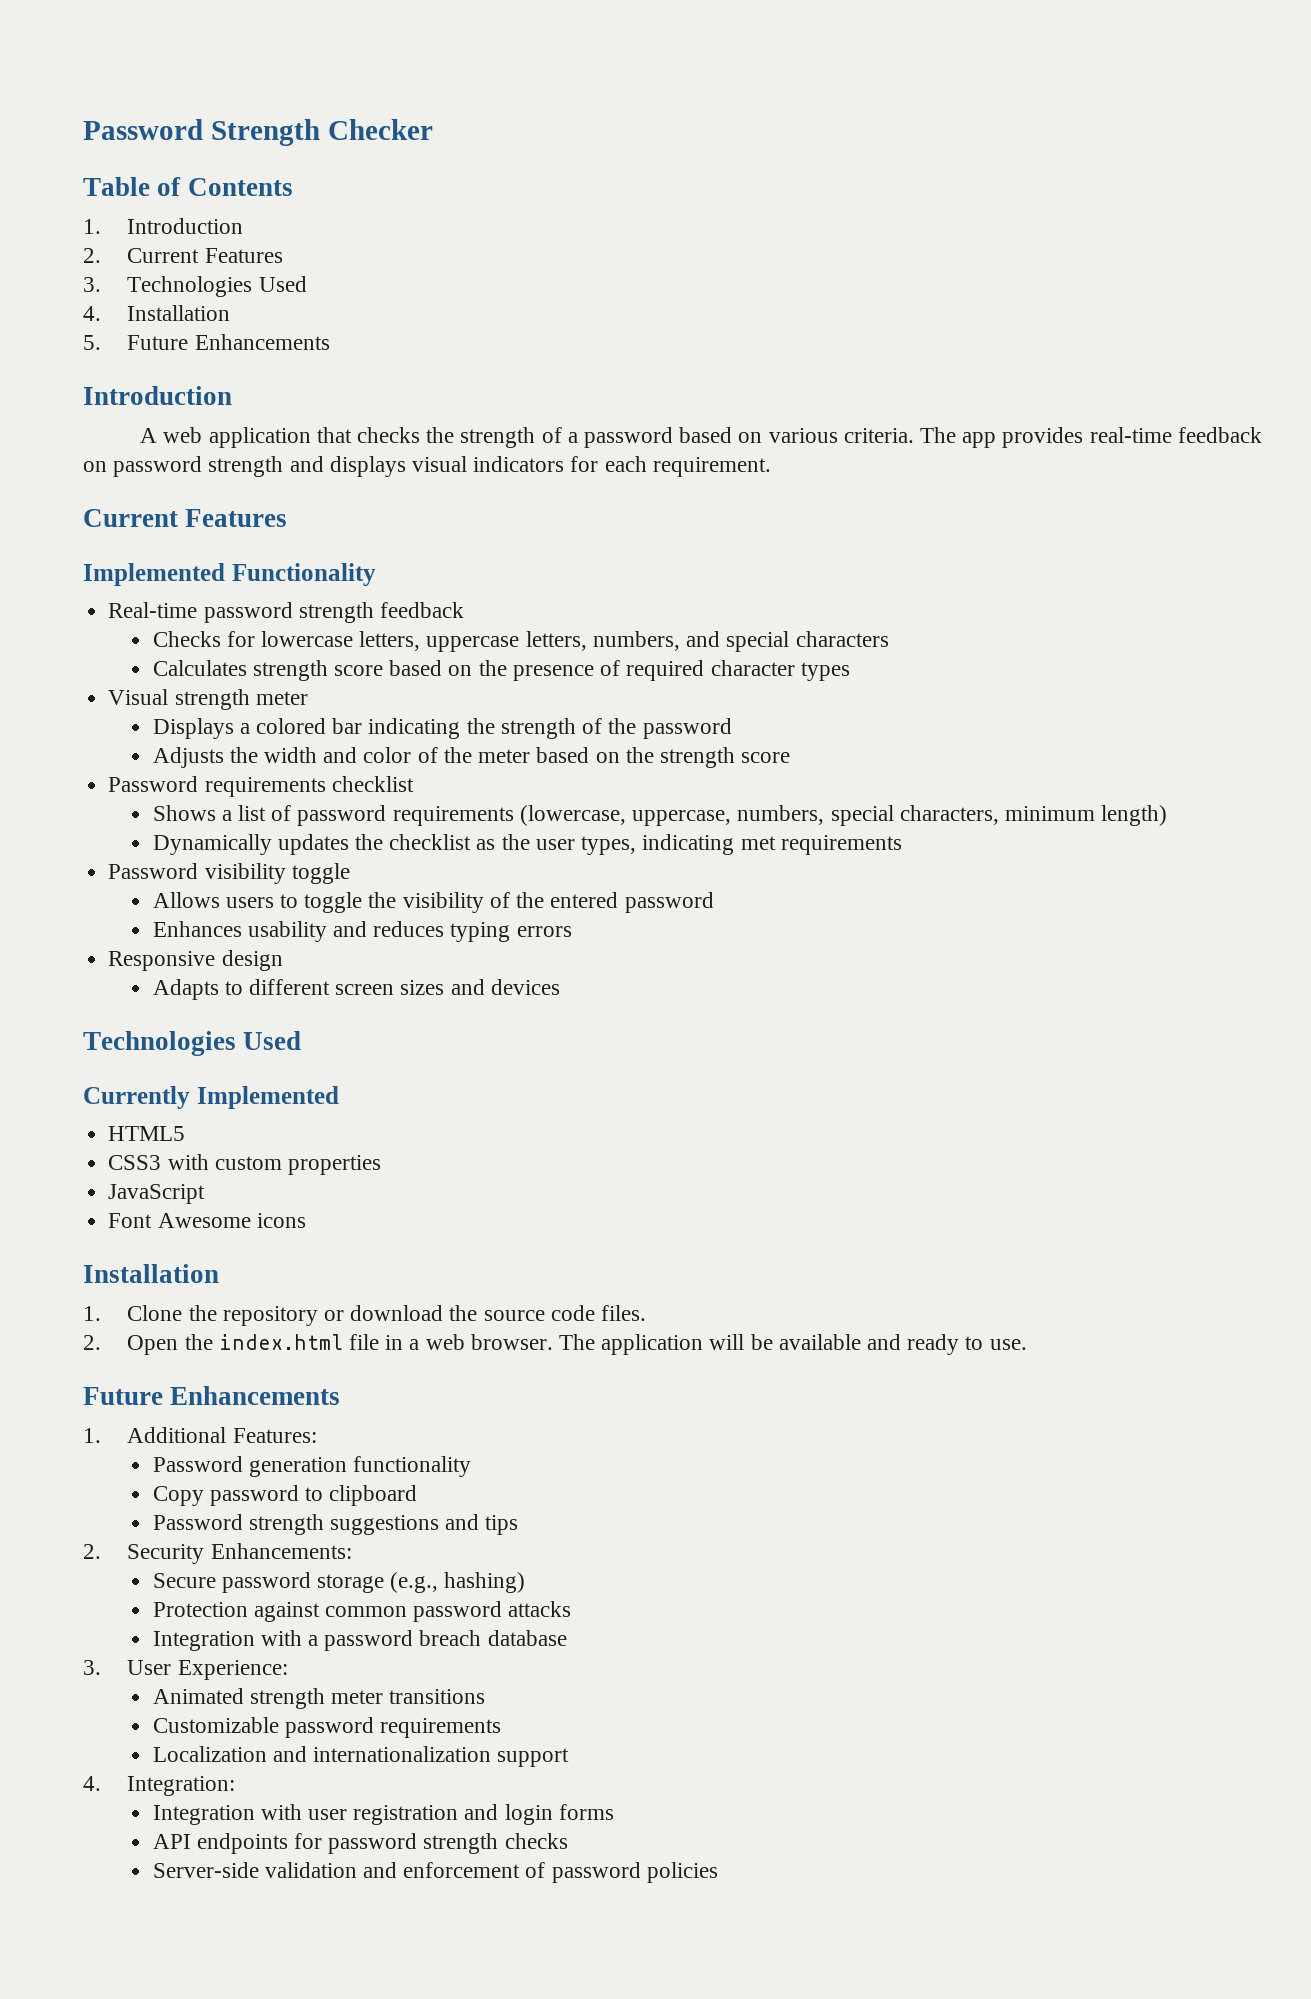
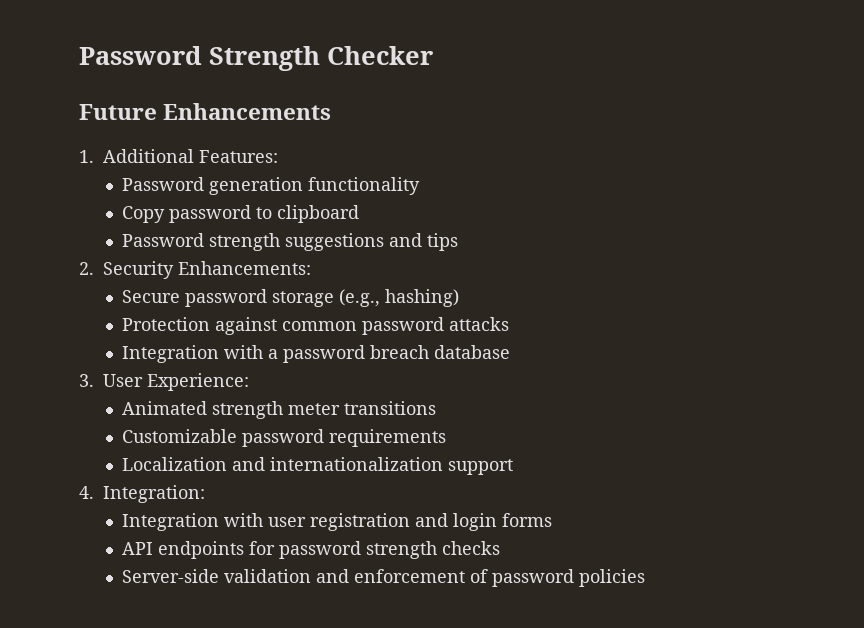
- Table of Contents
- 1. Introduction
- 2. Current Features
- 3. Technologies Used
- 4. Installation
- 5. Future Enhancements
- Introduction
- A web application that checks the strength of a password based on various criteria. The app provides real-time feedback on password strength and displays visual indicators for each requirement.
- Current Features
- Implemented Functionality
- Real-time password strength feedback
- Checks for lowercase letters, uppercase letters, numbers, and special characters
- Calculates strength score based on the presence of required character types
- Visual strength meter
- Displays a colored bar indicating the strength of the password
- Adjusts the width and color of the meter based on the strength score
- Password requirements checklist
- Shows a list of password requirements (lowercase, uppercase, numbers, special characters, minimum length)
- Dynamically updates the checklist as the user types, indicating met requirements
- Password visibility toggle
- Allows users to toggle the visibility of the entered password
- Enhances usability and reduces typing errors
- Responsive design
- Adapts to different screen sizes and devices
- Technologies Used
- Currently Implemented
- HTML5
- CSS3 with custom properties
- JavaScript
- Font Awesome icons
- Installation
- 1. Clone the repository or download the source code files.
- 2. Open the index.html file in a web browser. The application will be available and ready to use.

